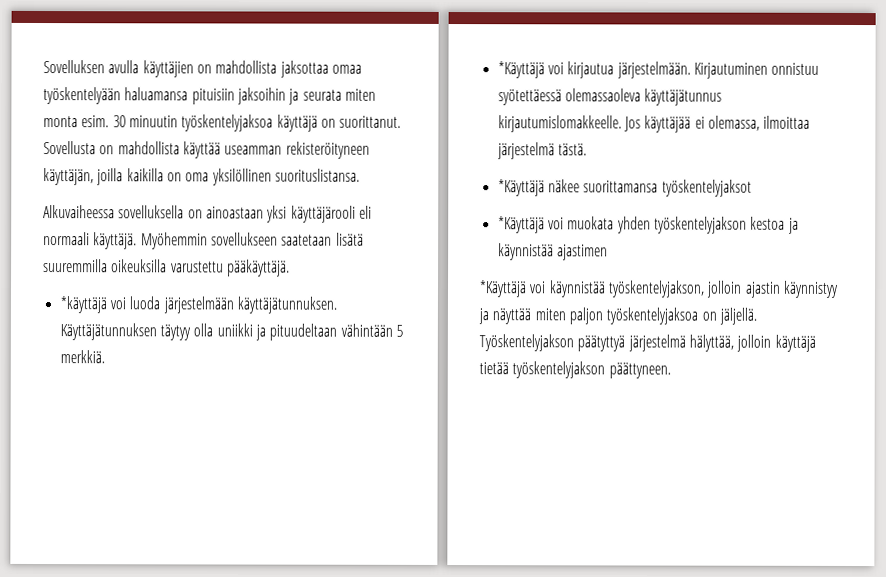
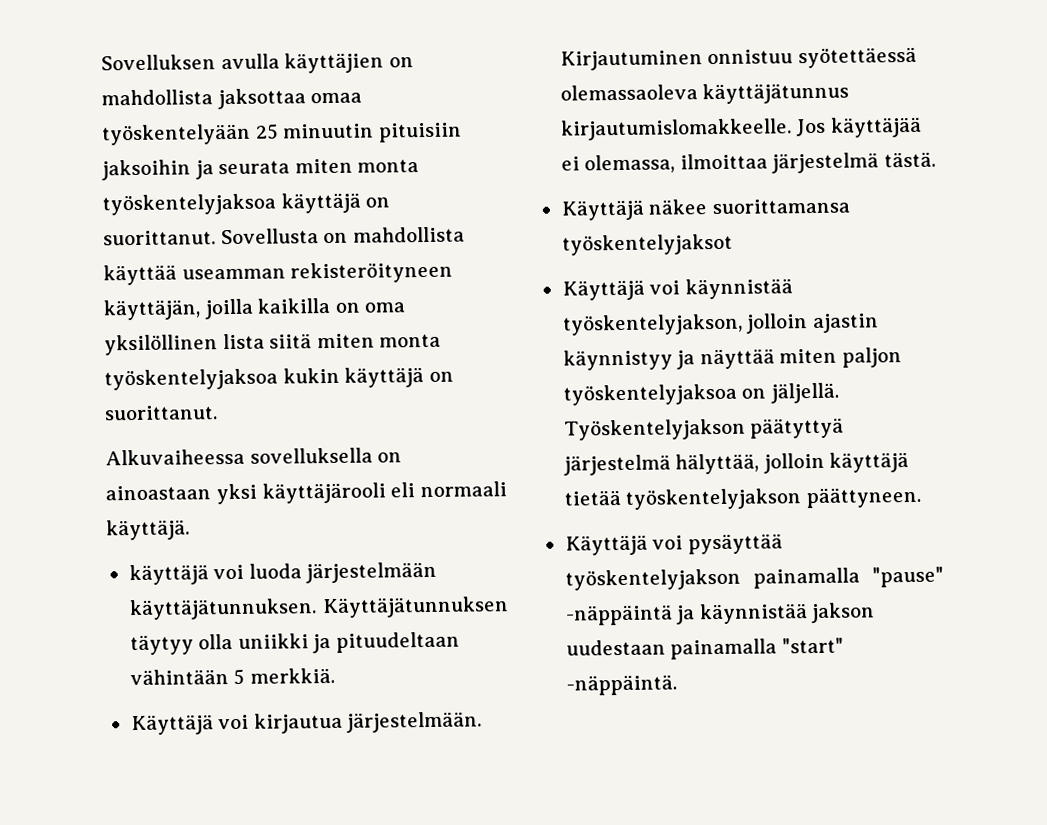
- Sovelluksen avulla käyttäjien on mahdollista jaksottaa omaa työskentelyään haluamansa pituisiin jaksoihin ja seurata miten monta esim. 30 minuutin työskentelyjaksoa käyttäjä on suorittanut.
+ Sovelluksen avulla käyttäjien on mahdollista jaksottaa omaa työskentelyään 25 minuutin pituisiin jaksoihin ja seurata miten monta työskentelyjaksoa käyttäjä on suorittanut.
- Sovellusta on mahdollista käyttää useamman rekisteröityneen käyttäjän, joilla kaikilla on oma yksilöllinen suorituslistansa.
+ Sovellusta on mahdollista käyttää useamman rekisteröityneen käyttäjän, joilla kaikilla on oma yksilöllinen lista siitä miten monta työskentelyjaksoa kukin käyttäjä on suorittanut.
- Alkuvaiheessa sovelluksella on ainoastaan yksi käyttäjärooli eli normaali käyttäjä. Myöhemmin sovellukseen saatetaan lisätä suuremmilla oikeuksilla varustettu pääkäyttäjä.
- *käyttäjä voi luoda järjestelmään käyttäjätunnuksen.
+ Alkuvaiheessa sovelluksella on ainoastaan yksi käyttäjärooli eli normaali käyttäjä.
+ käyttäjä voi luoda järjestelmään käyttäjätunnuksen.
- *Käyttäjä voi kirjautua järjestelmään.
+ Käyttäjä voi kirjautua järjestelmään.
- *Käyttäjä näkee suorittamansa työskentelyjaksot
+ Käyttäjä näkee suorittamansa työskentelyjaksot
- *Käyttäjä voi muokata yhden työskentelyjakson kestoa ja käynnistää ajastimen
- *Käyttäjä voi käynnistää työskentelyjakson, jolloin ajastin käynnistyy ja näyttää miten paljon työskentelyjaksoa on jäljellä.
+ Käyttäjä voi käynnistää työskentelyjakson, jolloin ajastin käynnistyy ja näyttää miten paljon työskentelyjaksoa on jäljellä.
+ Käyttäjä voi pysäyttää työskentelyjakson painamalla "pause" -näppäintä ja käynnistää jakson uudestaan painamalla "start" -näppäintä.

